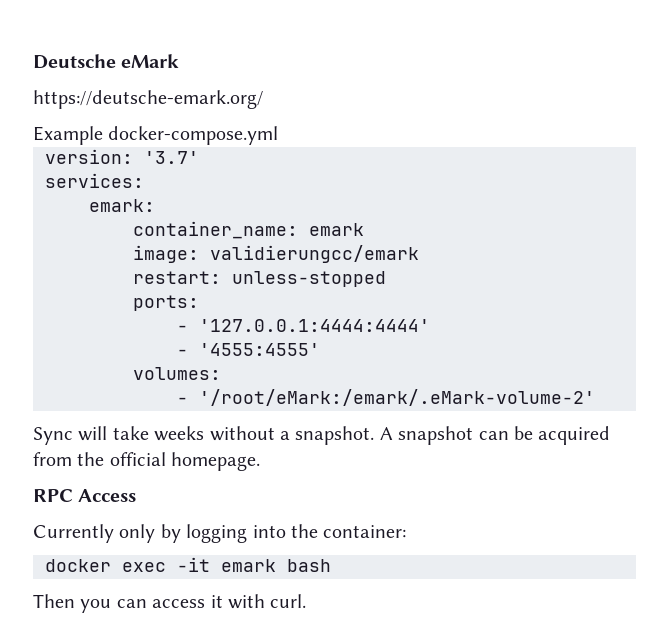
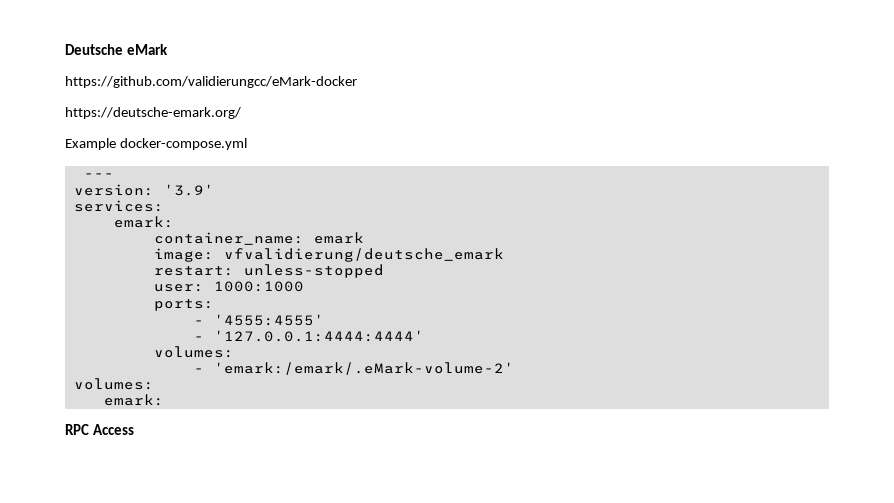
+ https://github.com/validierungcc/eMark-docker
+ ---
- version: '3.7'
+ version: '3.9'
- image: validierungcc/emark
+ image: vfvalidierung/deutsche_emark
+ user: 1000:1000
+ - '4555:4555'
  - '127.0.0.1:4444:4444'
- - '4555:4555'
  volumes:
- - '/root/eMark:/emark/.eMark-volume-2'
- Sync will take weeks without a snapshot. A snapshot can be acquired from the official homepage.
+ - 'emark:/emark/.eMark-volume-2'
+ volumes:
+ emark:
  RPC Access
- Currently only by logging into the container:
- docker exec -it emark bash
- Then you can access it with curl.

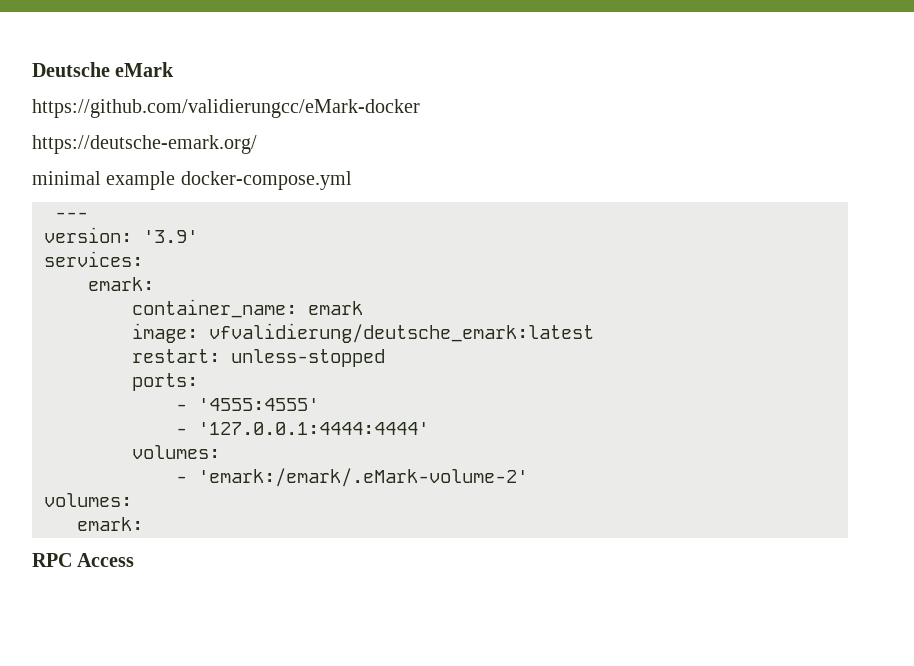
- Example docker-compose.yml
+ minimal example docker-compose.yml
- image: vfvalidierung/deutsche_emark
+ image: vfvalidierung/deutsche_emark:latest
- user: 1000:1000

